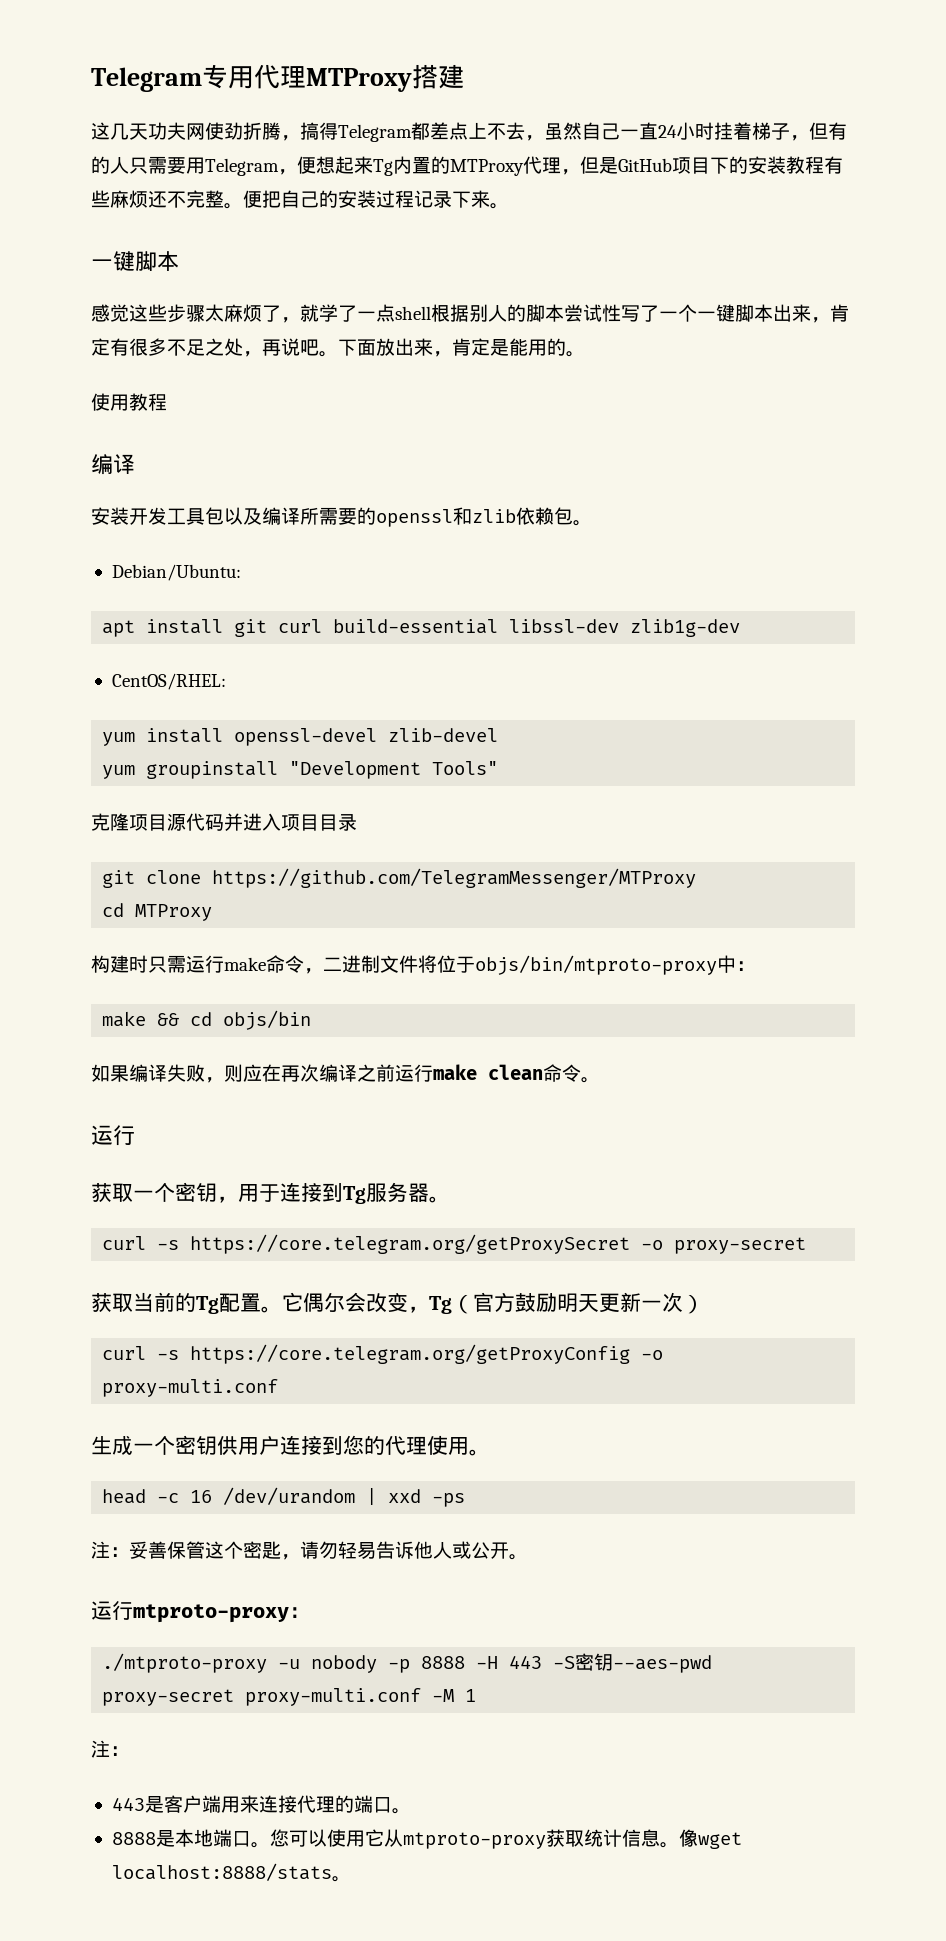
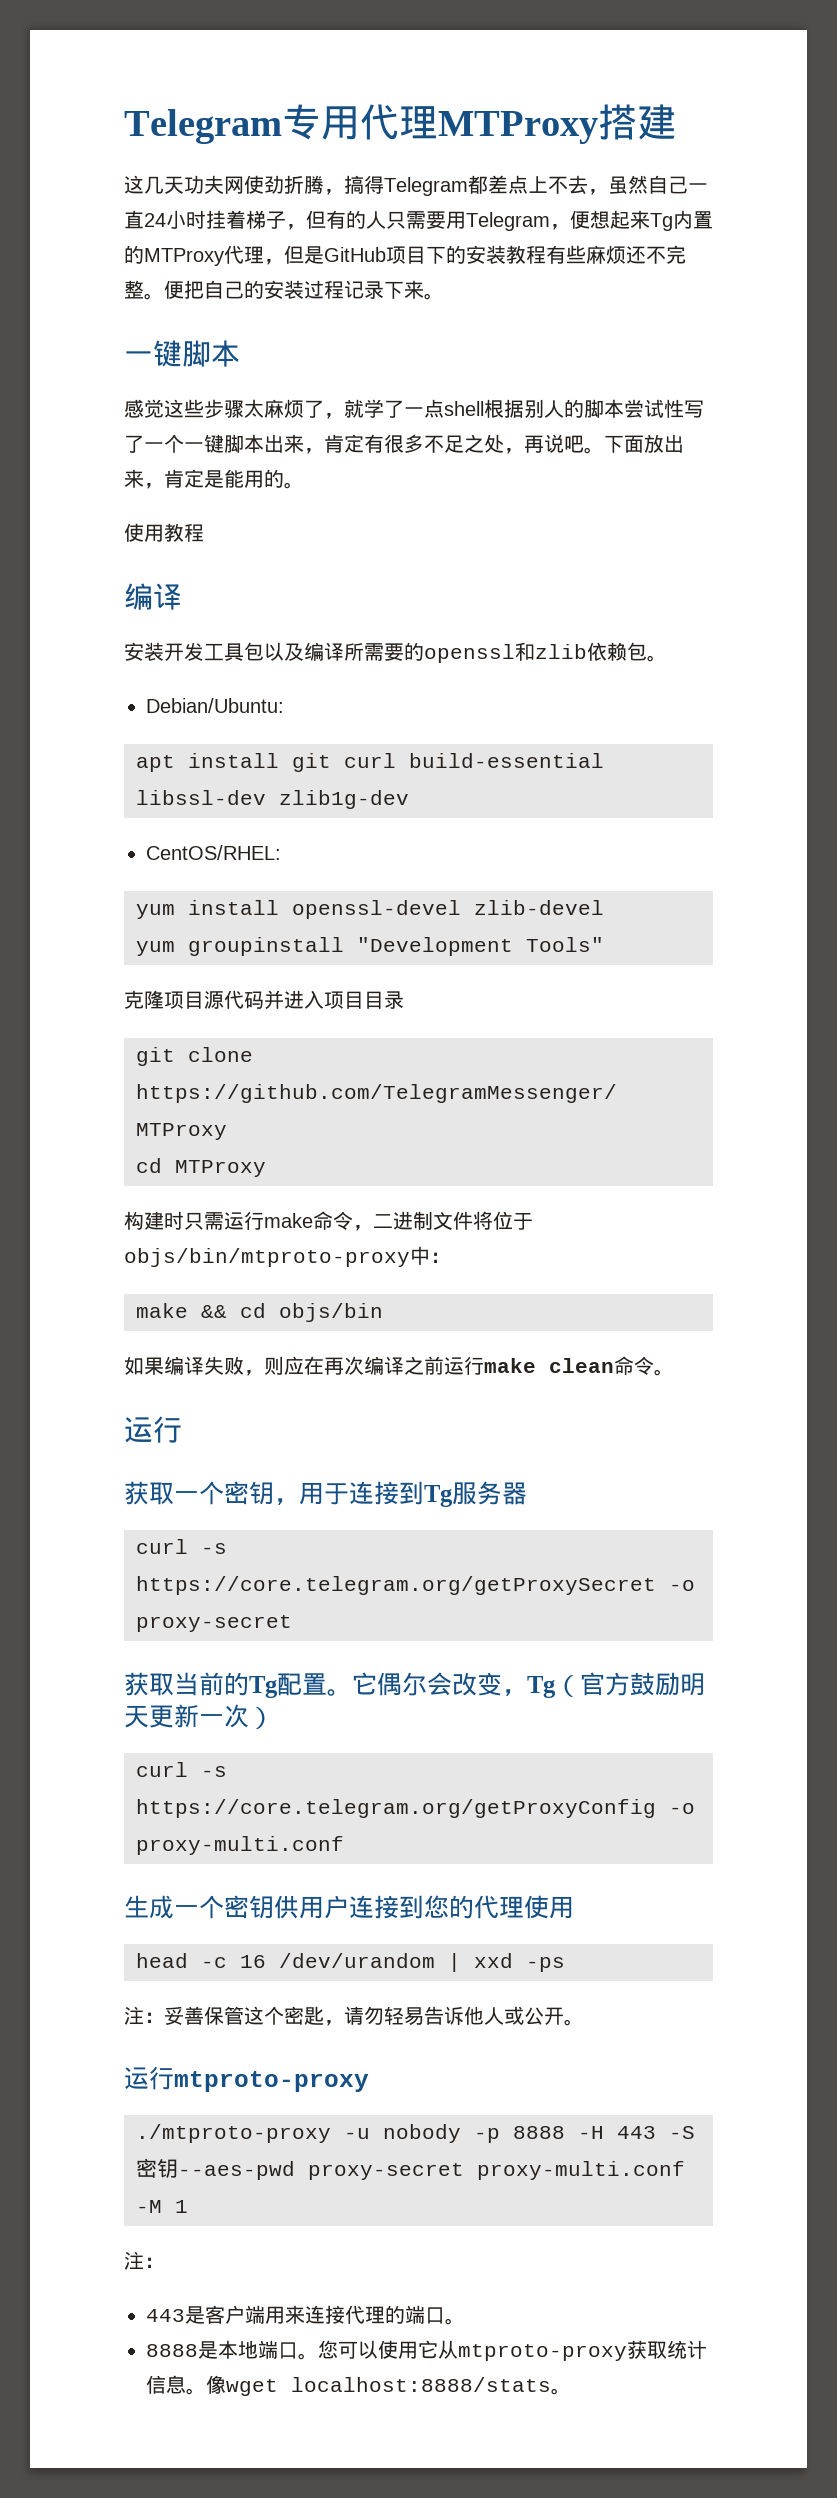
- 获取一个密钥，用于连接到Tg服务器。
+ 获取一个密钥，用于连接到Tg服务器
- 生成一个密钥供用户连接到您的代理使用。
+ 生成一个密钥供用户连接到您的代理使用
- 运行mtproto-proxy：
+ 运行mtproto-proxy

